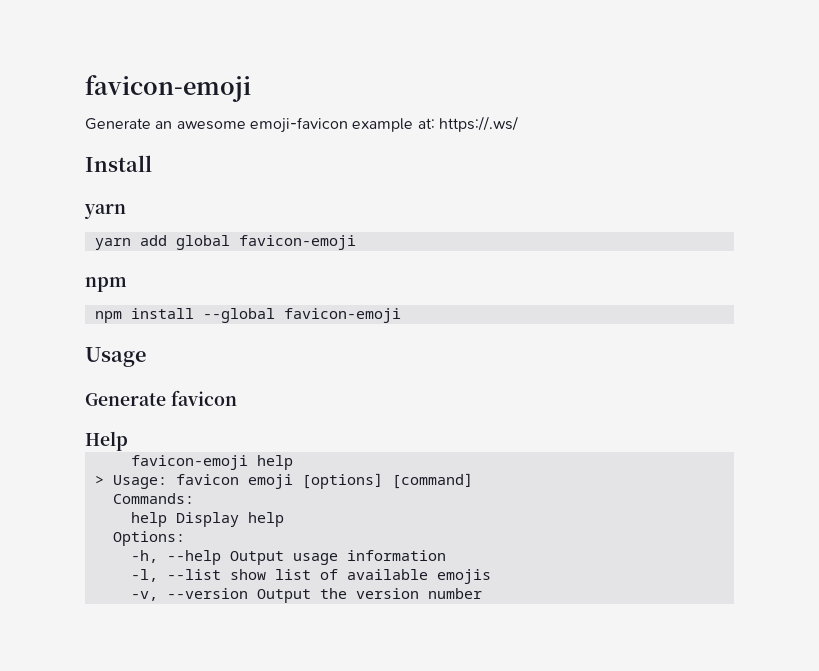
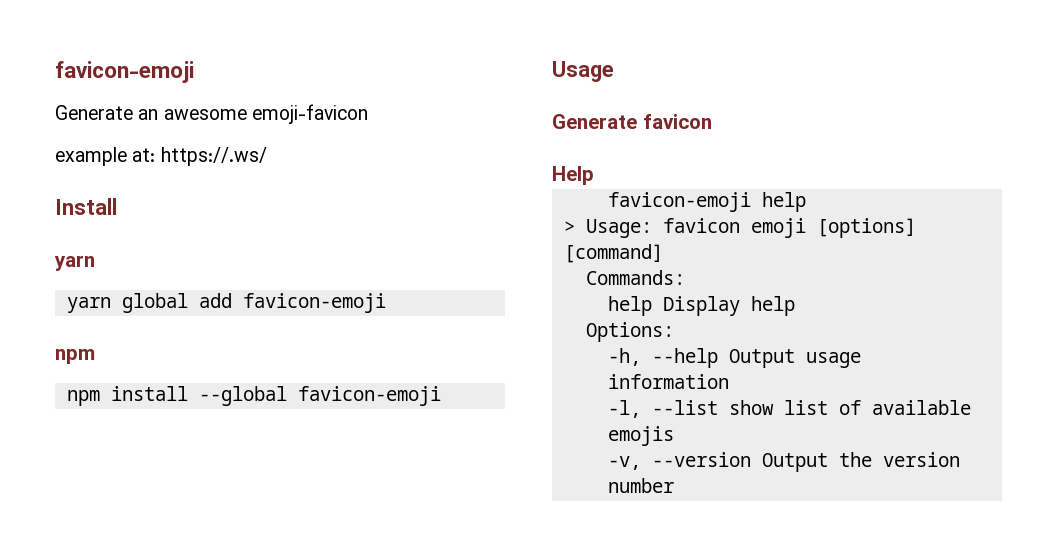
- Generate an awesome emoji-favicon example at: https://.ws/
+ Generate an awesome emoji-favicon
+ example at: https://.ws/
- yarn add global favicon-emoji
+ yarn global add favicon-emoji

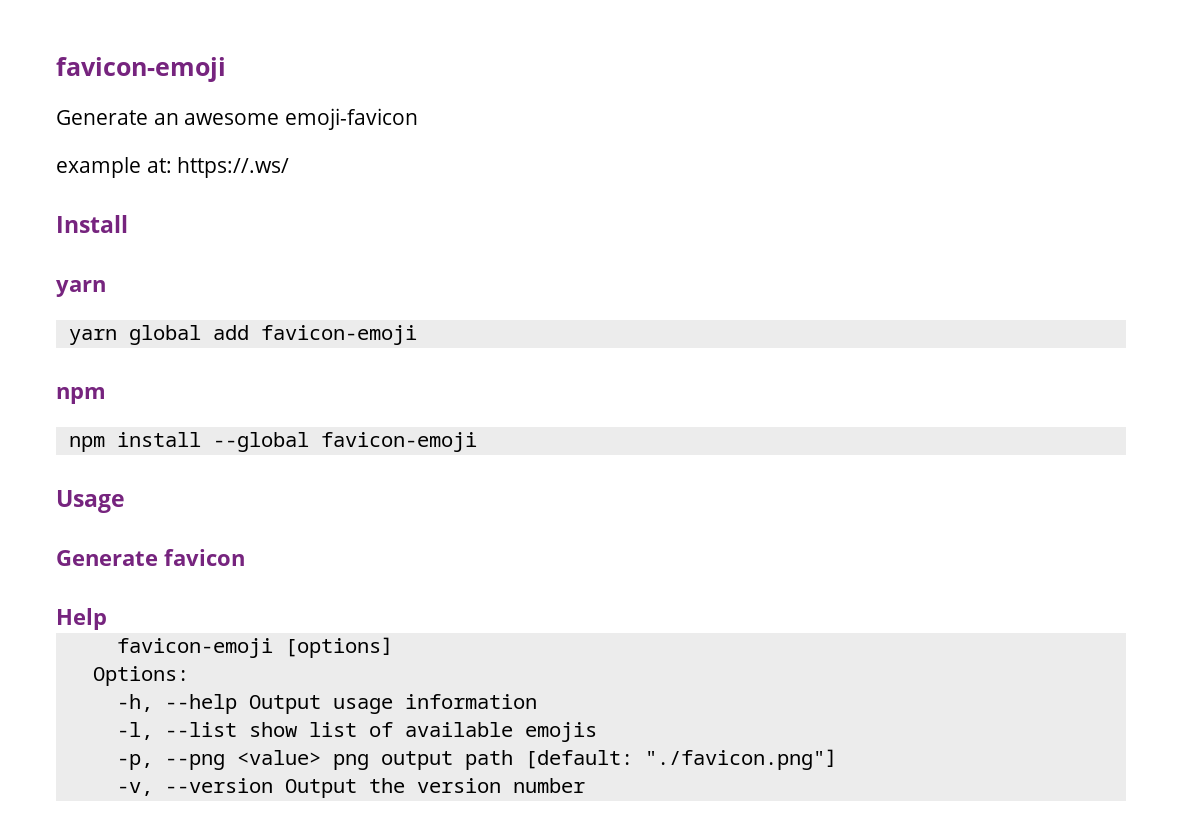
- favicon-emoji help
- > Usage: favicon emoji [options] [command]
- Commands:
- help Display help
+ favicon-emoji [options]
+ -p, --png <value> png output path [default: "./favicon.png"]

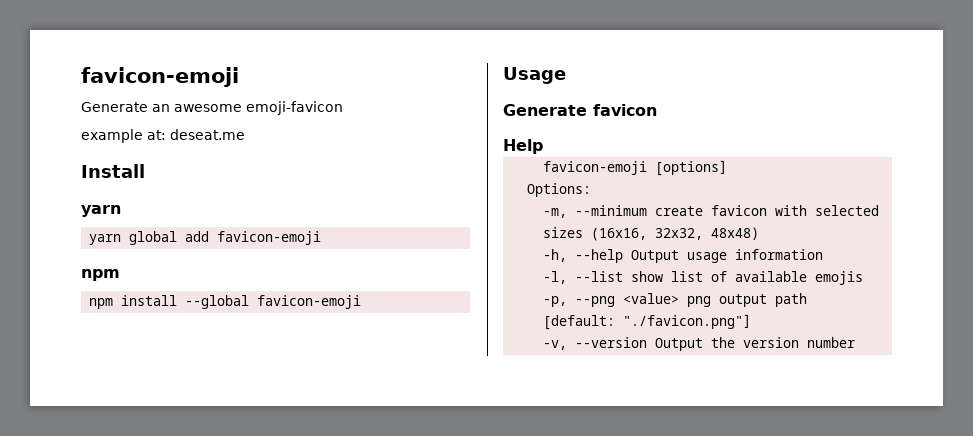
- example at: https://.ws/
+ example at: deseat.me
+ -m, --minimum create favicon with selected sizes (16x16, 32x32, 48x48)

